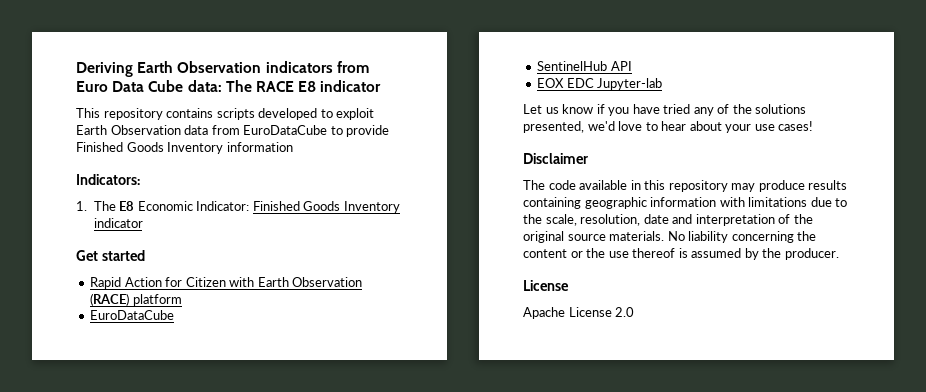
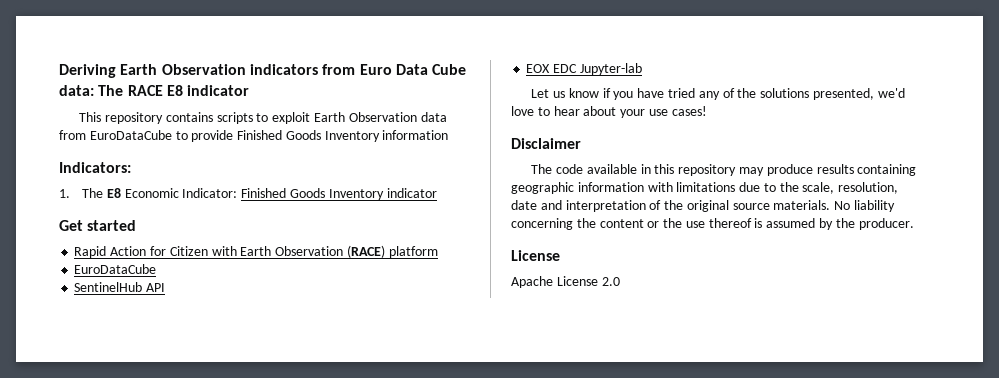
- This repository contains scripts developed to exploit Earth Observation data from EuroDataCube to provide Finished Goods Inventory information
+ This repository contains scripts to exploit Earth Observation data from EuroDataCube to provide Finished Goods Inventory information

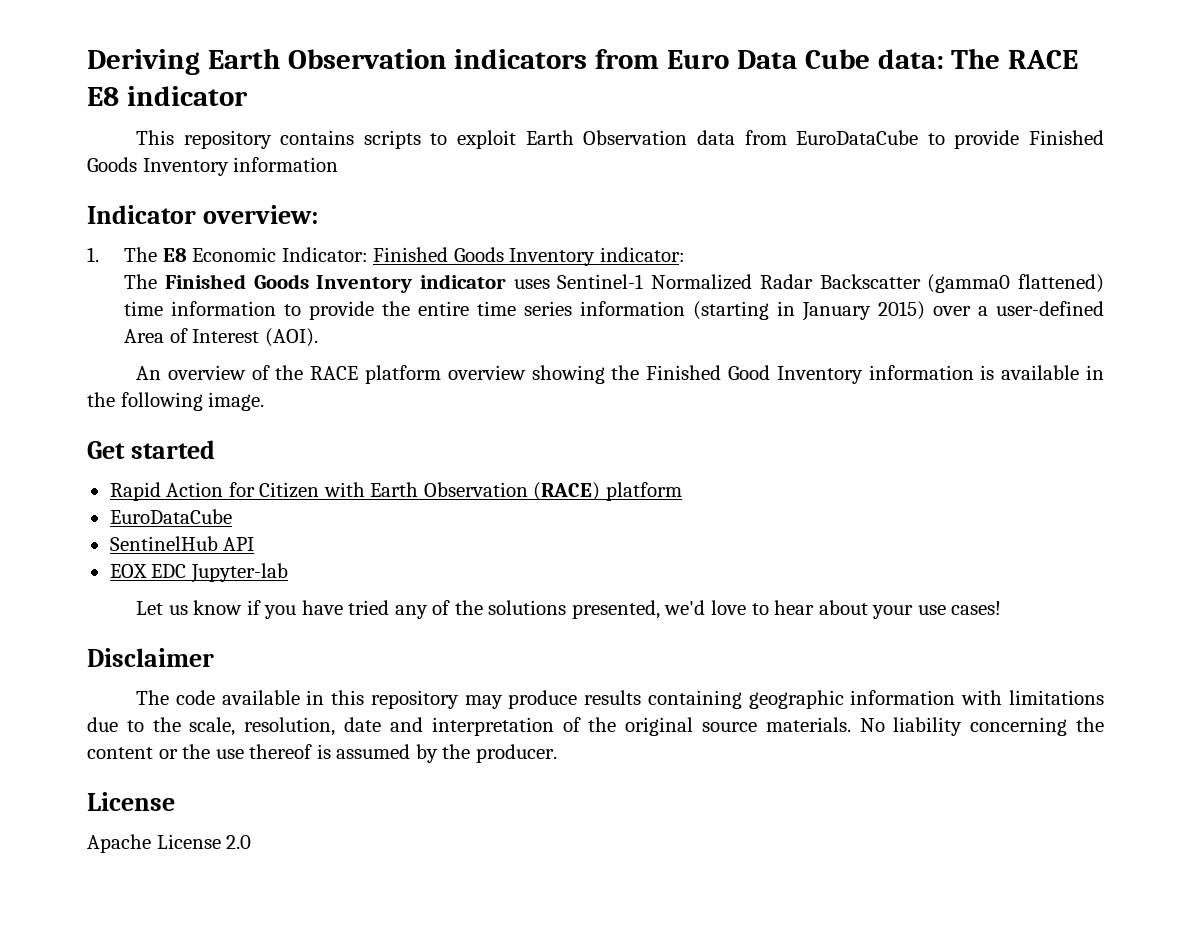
- Indicators:
+ Indicator overview:
- 1. The E8 Economic Indicator: Finished Goods Inventory indicator
+ 1. The E8 Economic Indicator: Finished Goods Inventory indicator:
+ The Finished Goods Inventory indicator uses Sentinel-1 Normalized Radar Backscatter (gamma0 flattened) time information to provide the entire time series information (starting in January 2015) over a user-defined Area of Interest (AOI).
+ An overview of the RACE platform overview showing the Finished Good Inventory information is available in the following image.

